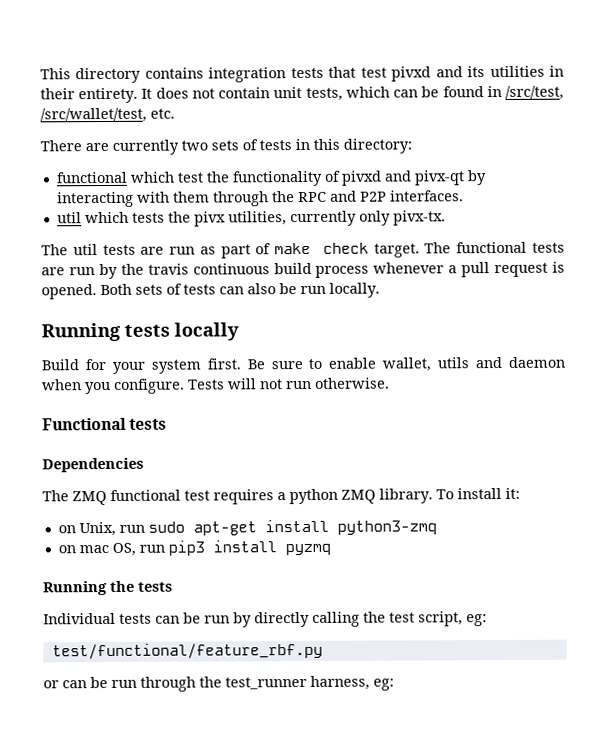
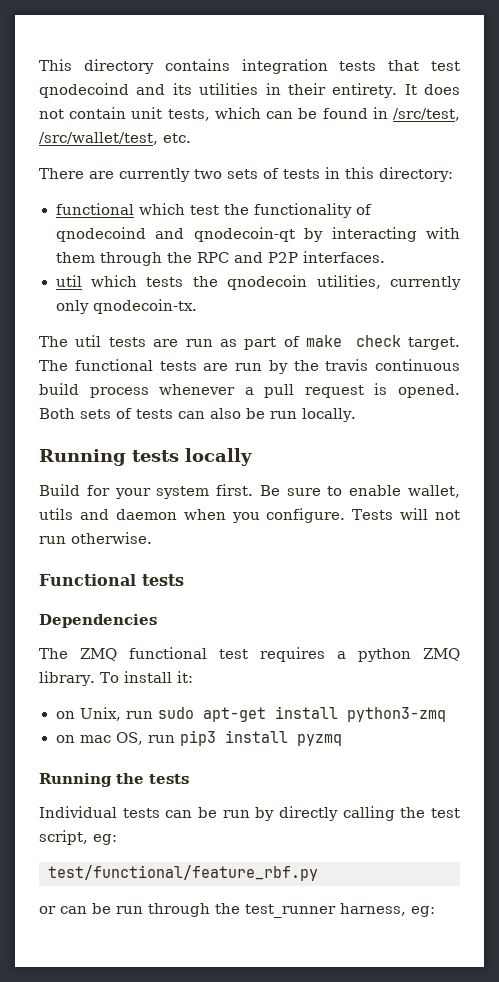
- This directory contains integration tests that test pivxd and its utilities in their entirety.
+ This directory contains integration tests that test qnodecoind and its utilities in their entirety.
- functional which test the functionality of pivxd and pivx-qt by interacting with them through the RPC and P2P interfaces.
+ functional which test the functionality of qnodecoind and qnodecoin-qt by interacting with them through the RPC and P2P interfaces.
- util which tests the pivx utilities, currently only pivx-tx.
+ util which tests the qnodecoin utilities, currently only qnodecoin-tx.

